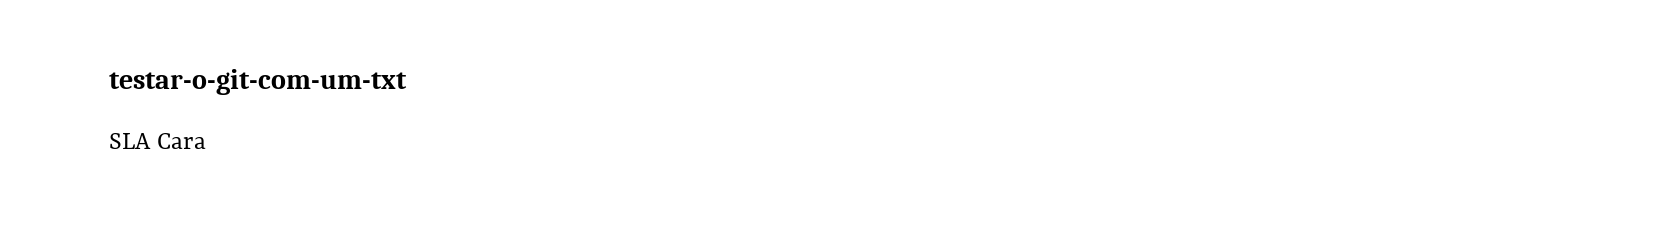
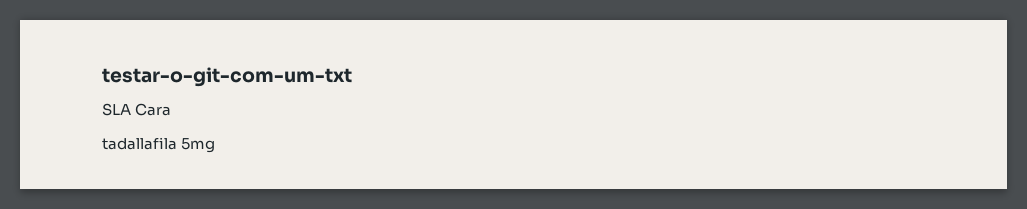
+ tadallafila 5mg

